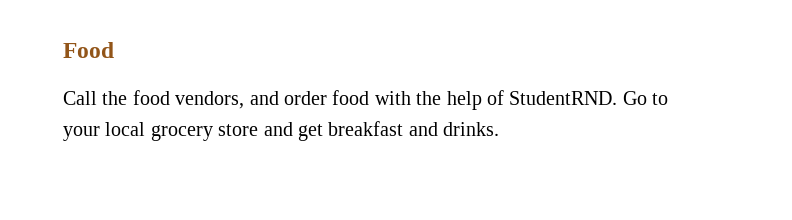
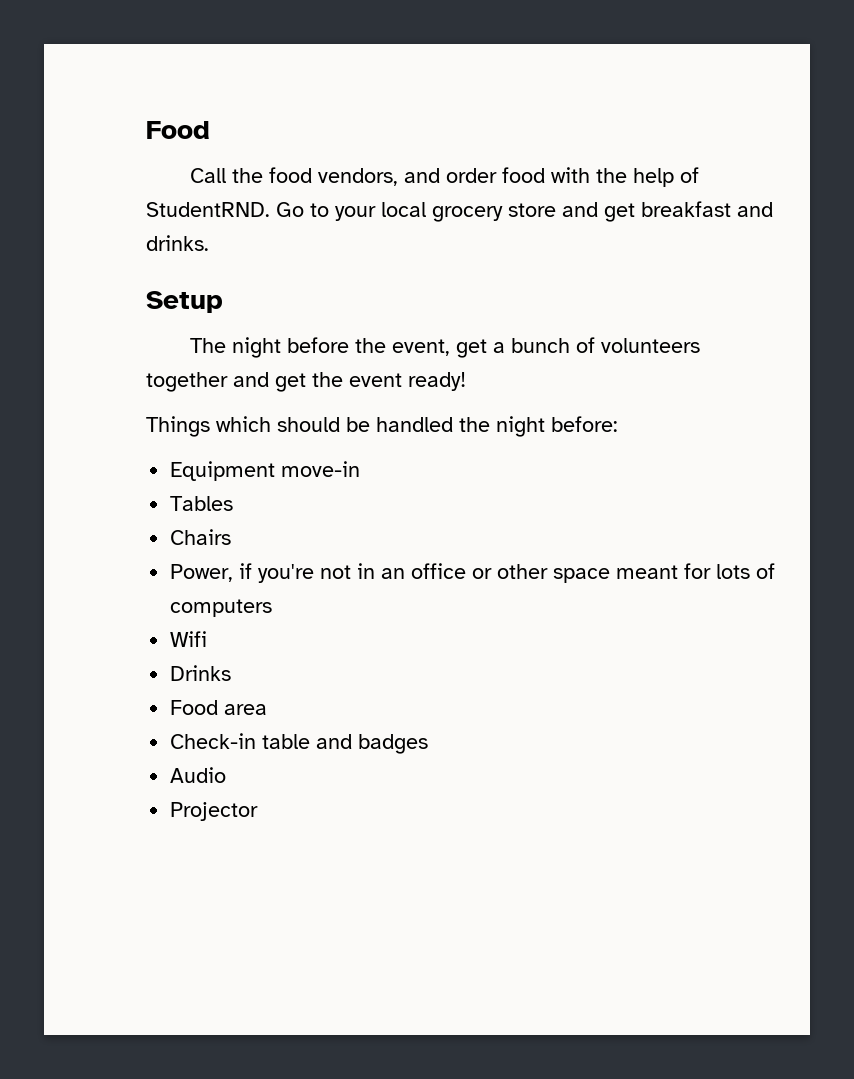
+ Setup
+ The night before the event, get a bunch of volunteers together and get the event ready!
+ Things which should be handled the night before:
+ Equipment move-in
+ Tables
+ Chairs
+ Power, if you're not in an office or other space meant for lots of computers
+ Wifi
+ Drinks
+ Food area
+ Check-in table and badges
+ Audio
+ Projector

